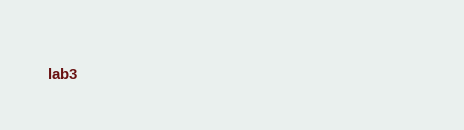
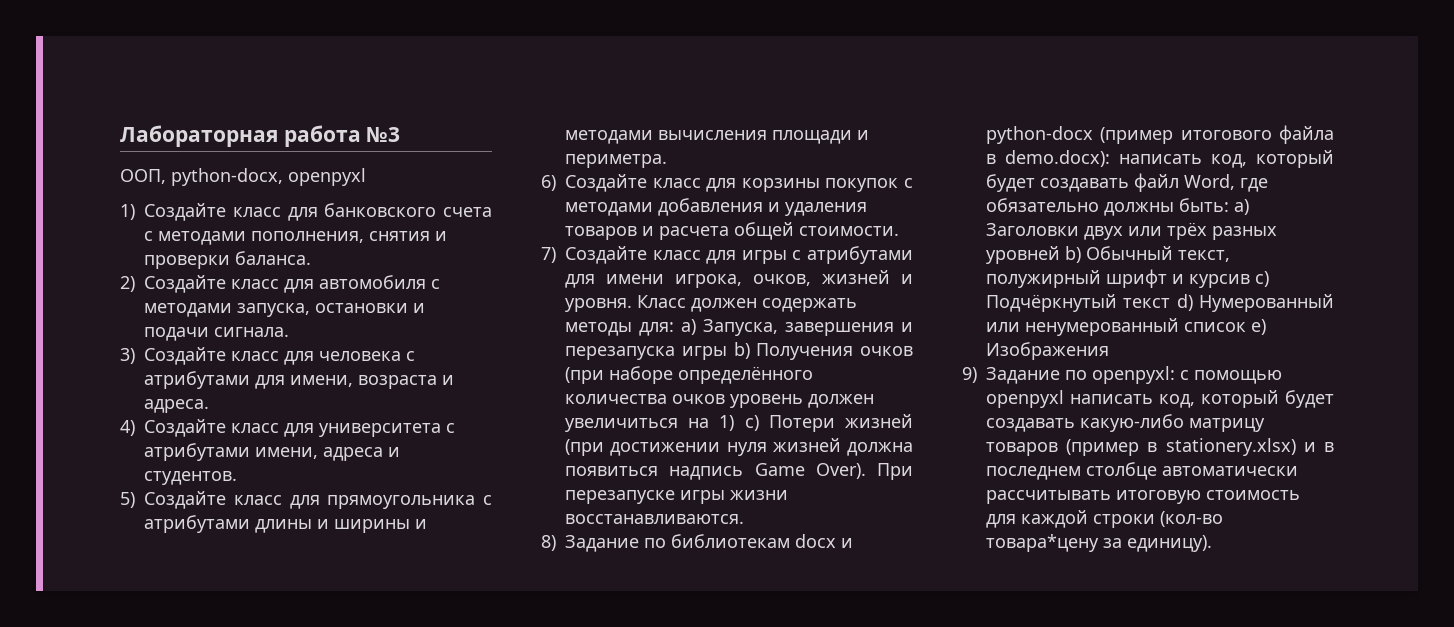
- lab3
+ Лабораторная работа №3
+ ООП, python-docx, openpyxl
+ 1) Создайте класс для банковского счета с методами пополнения, снятия и проверки баланса.
+ 2) Создайте класс для автомобиля с методами запуска, остановки и подачи сигнала.
+ 3) Создайте класс для человека с атрибутами для имени, возраста и адреса.
+ 4) Создайте класс для университета с атрибутами имени, адреса и студентов.
+ 5) Создайте класс для прямоугольника с атрибутами длины и ширины и методами вычисления площади и периметра.
+ 6) Создайте класс для корзины покупок с методами добавления и удаления товаров и расчета общей стоимости.
+ 7) Создайте класс для игры с атрибутами для имени игрока, очков, жизней и уровня. Класс должен содержать методы для: a) Запуска, завершения и перезапуска игры b) Получения очков (при наборе определённого количества очков уровень должен увеличиться на 1) c) Потери жизней (при достижении нуля жизней должна появиться надпись Game Over). При перезапуске игры жизни восстанавливаются.
+ 8) Задание по библиотекам docx и python-docx (пример итогового файла в demo.docx): написать код, который будет создавать файл Word, где обязательно должны быть: a) Заголовки двух или трёх разных уровней b) Обычный текст, полужирный шрифт и курсив c) Подчёркнутый текст d) Нумерованный или ненумерованный список e) Изображения
+ 9) Задание по openpyxl: с помощью openpyxl написать код, который будет создавать какую-либо матрицу товаров (пример в stationery.xlsx) и в последнем столбце автоматически рассчитывать итоговую стоимость для каждой строки (кол-во товара*цену за единицу).

